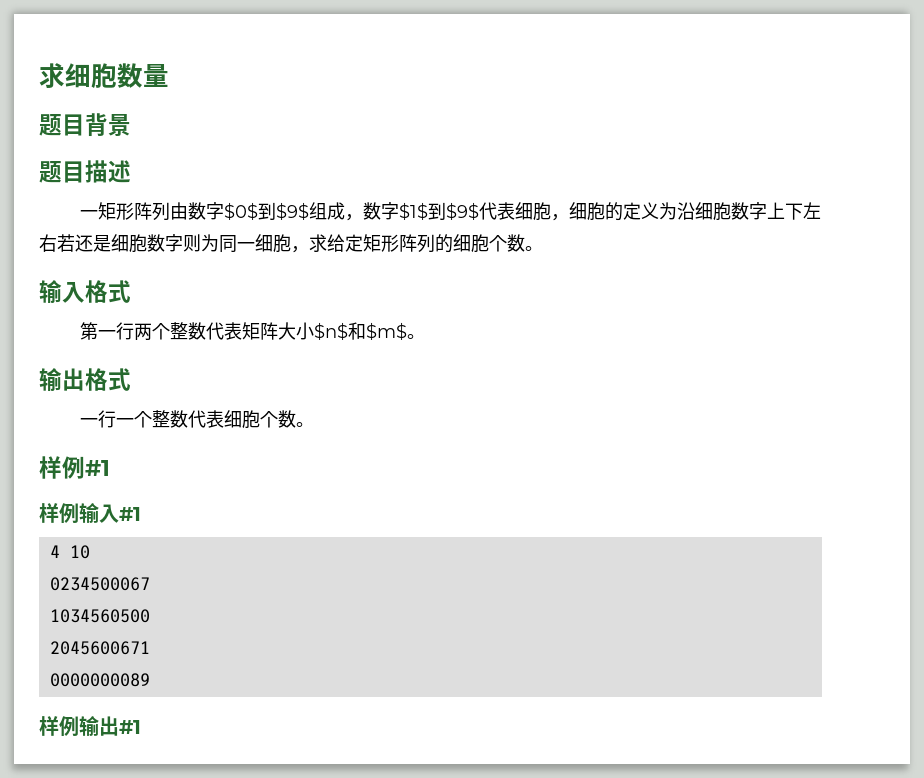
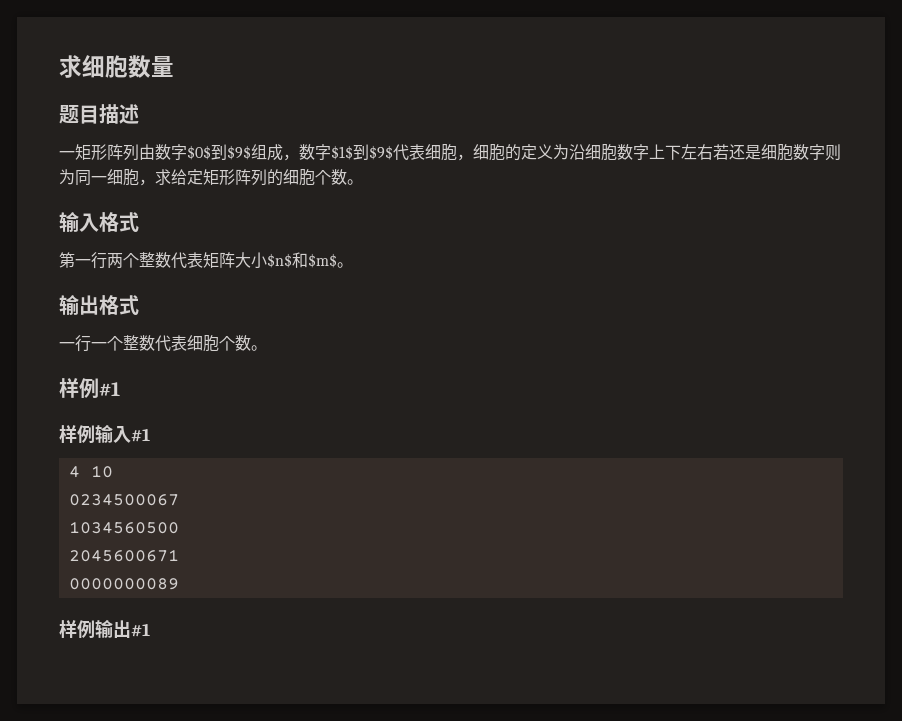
- 题目背景

